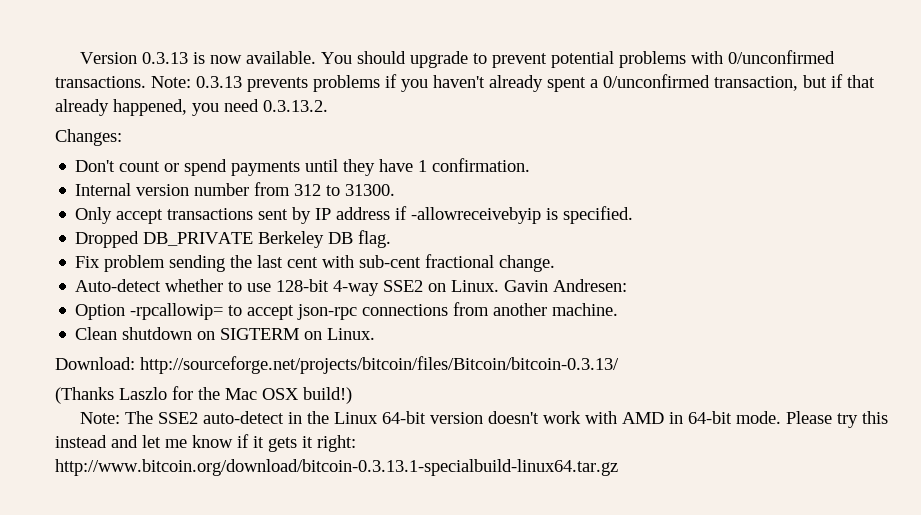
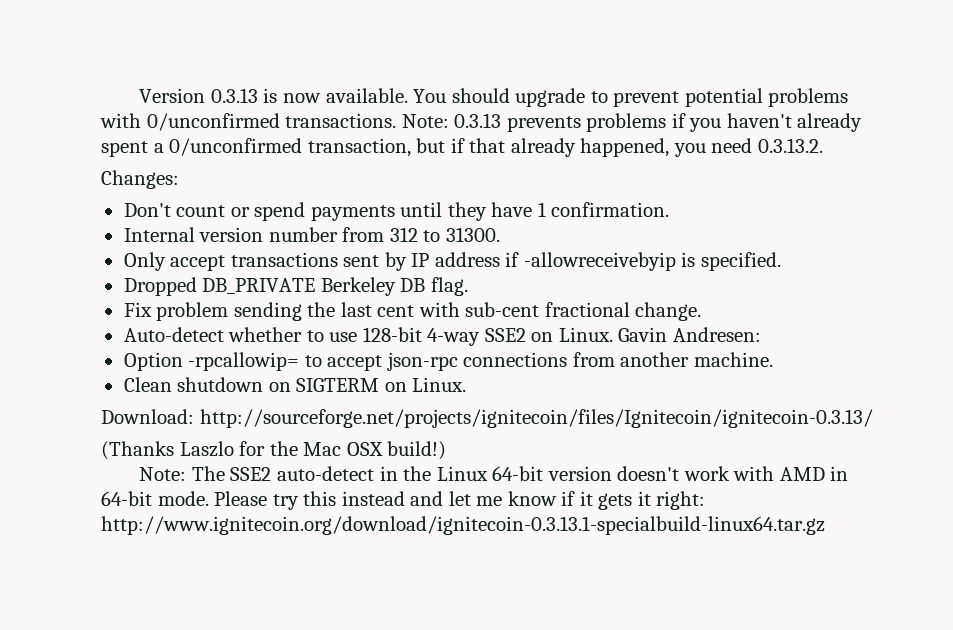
- Download: http://sourceforge.net/projects/bitcoin/files/Bitcoin/bitcoin-0.3.13/
+ Download: http://sourceforge.net/projects/ignitecoin/files/Ignitecoin/ignitecoin-0.3.13/
- Please try this instead and let me know if it gets it right: http://www.bitcoin.org/download/bitcoin-0.3.13.1-specialbuild-linux64.tar.gz
+ Please try this instead and let me know if it gets it right: http://www.ignitecoin.org/download/ignitecoin-0.3.13.1-specialbuild-linux64.tar.gz

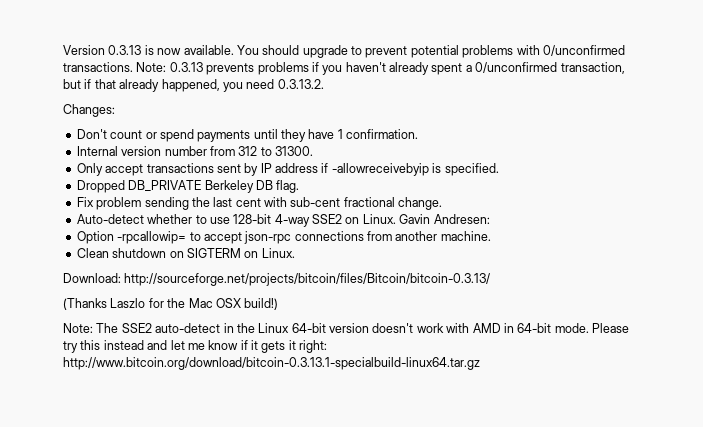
- Download: http://sourceforge.net/projects/ignitecoin/files/Ignitecoin/ignitecoin-0.3.13/
+ Download: http://sourceforge.net/projects/bitcoin/files/Bitcoin/bitcoin-0.3.13/
- Please try this instead and let me know if it gets it right: http://www.ignitecoin.org/download/ignitecoin-0.3.13.1-specialbuild-linux64.tar.gz
+ Please try this instead and let me know if it gets it right: http://www.bitcoin.org/download/bitcoin-0.3.13.1-specialbuild-linux64.tar.gz

